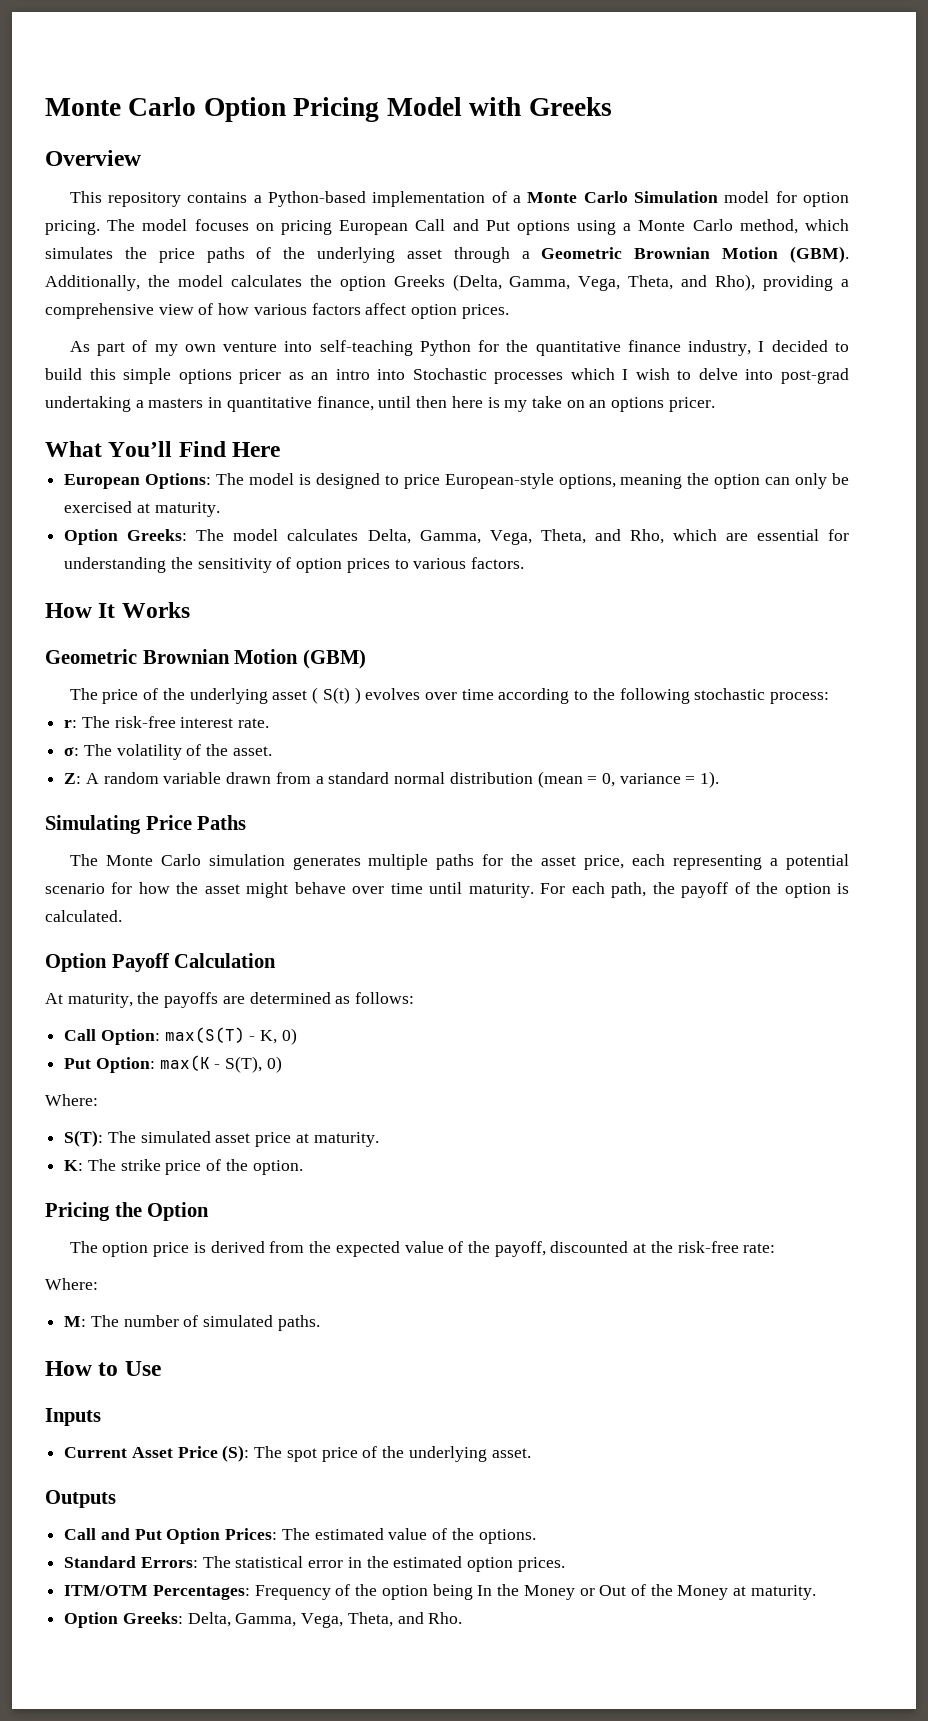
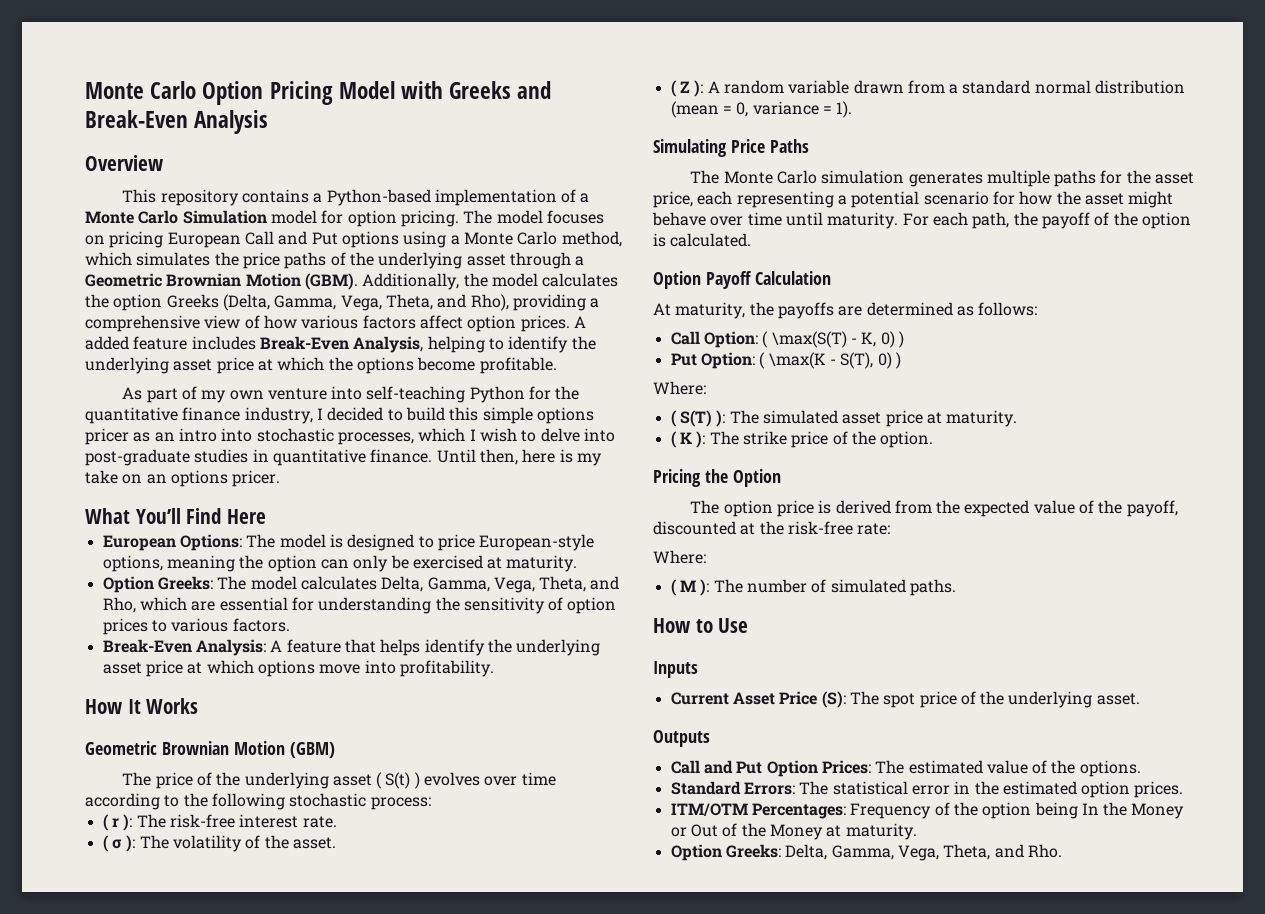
- Monte Carlo Option Pricing Model with Greeks
+ Monte Carlo Option Pricing Model with Greeks and Break-Even Analysis
+ A added feature includes Break-Even Analysis, helping to identify the underlying asset price at which the options become profitable.
- As part of my own venture into self-teaching Python for the quantitative finance industry, I decided to build this simple options pricer as an intro into Stochastic processes which I wish to delve into post-grad undertaking a masters in quantitative finance, until then here is my take on an options pricer.
+ As part of my own venture into self-teaching Python for the quantitative finance industry, I decided to build this simple options pricer as an intro into stochastic processes, which I wish to delve into post-graduate studies in quantitative finance. Until then, here is my take on an options pricer.
+ Break-Even Analysis: A feature that helps identify the underlying asset price at which options move into profitability.
- r: The risk-free interest rate.
+ ( r ): The risk-free interest rate.
- σ: The volatility of the asset.
+ ( σ ): The volatility of the asset.
- Z: A random variable drawn from a standard normal distribution (mean = 0, variance = 1).
+ ( Z ): A random variable drawn from a standard normal distribution (mean = 0, variance = 1).
- Call Option: max(S(T) - K, 0)
+ Call Option: ( \max(S(T) - K, 0) )
- Put Option: max(K - S(T), 0)
+ Put Option: ( \max(K - S(T), 0) )
  Where:
- S(T): The simulated asset price at maturity.
+ ( S(T) ): The simulated asset price at maturity.
- K: The strike price of the option.
+ ( K ): The strike price of the option.
- M: The number of simulated paths.
+ ( M ): The number of simulated paths.

